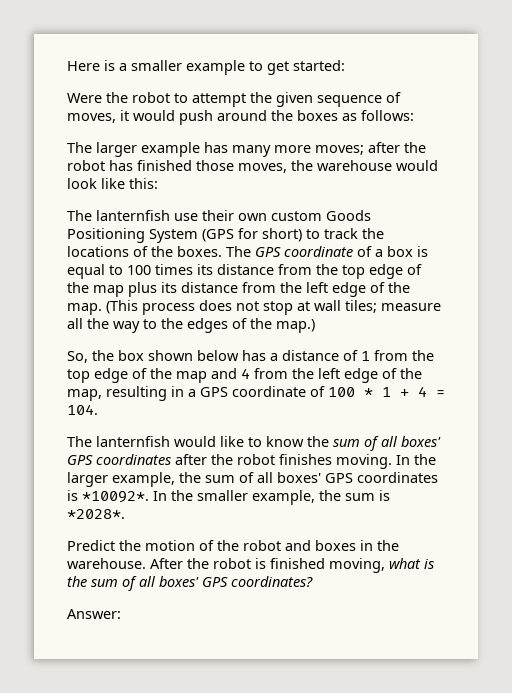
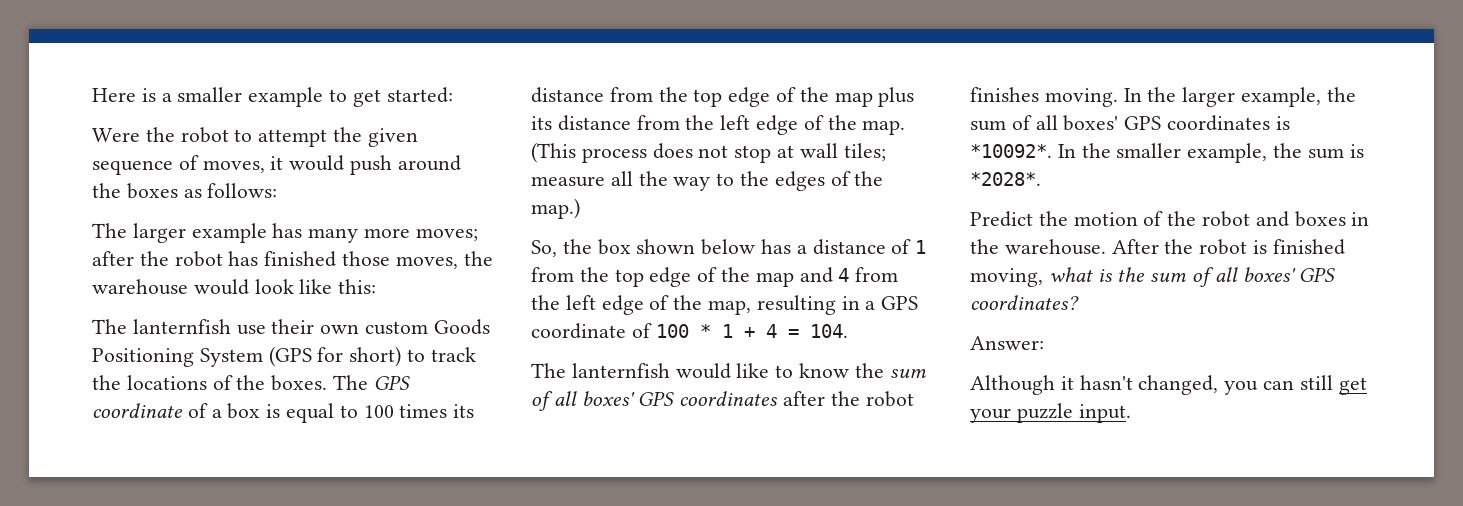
+ Although it hasn't changed, you can still get your puzzle input.

